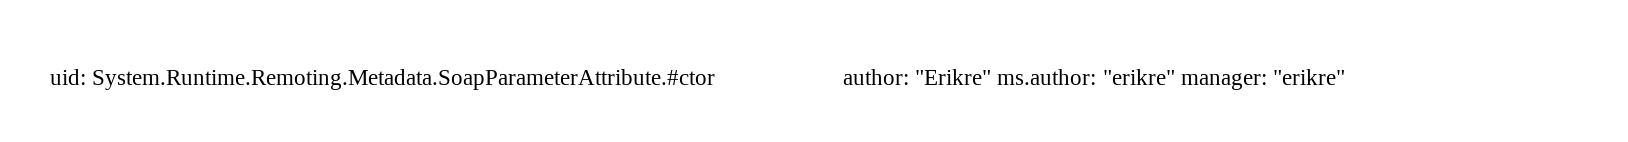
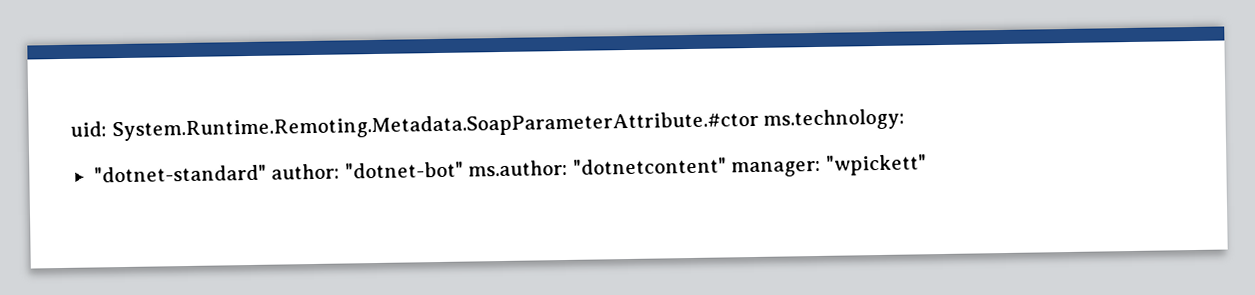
- uid: System.Runtime.Remoting.Metadata.SoapParameterAttribute.#ctor author: "Erikre" ms.author: "erikre" manager: "erikre"
+ uid: System.Runtime.Remoting.Metadata.SoapParameterAttribute.#ctor ms.technology:
+ "dotnet-standard" author: "dotnet-bot" ms.author: "dotnetcontent" manager: "wpickett"

